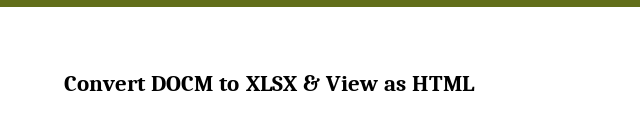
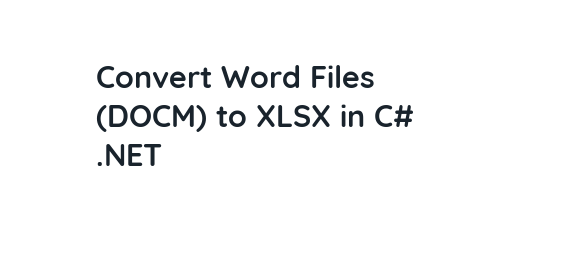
- Convert DOCM to XLSX & View as HTML
+ Convert Word Files (DOCM) to XLSX in C# .NET

